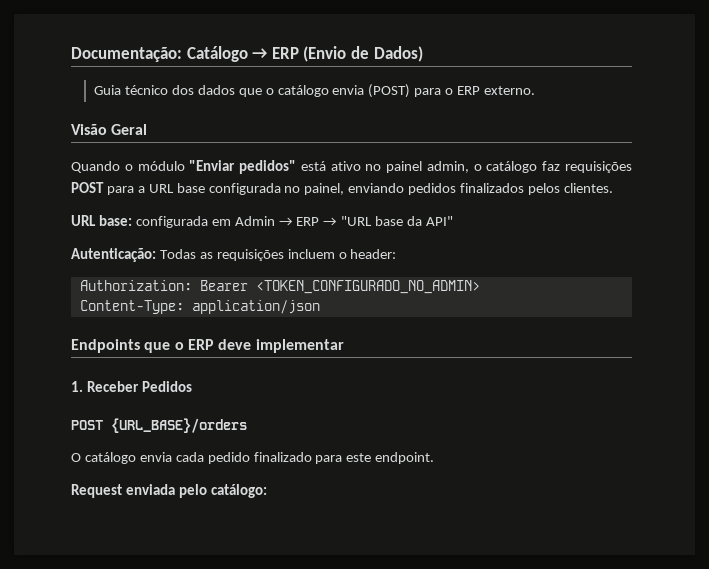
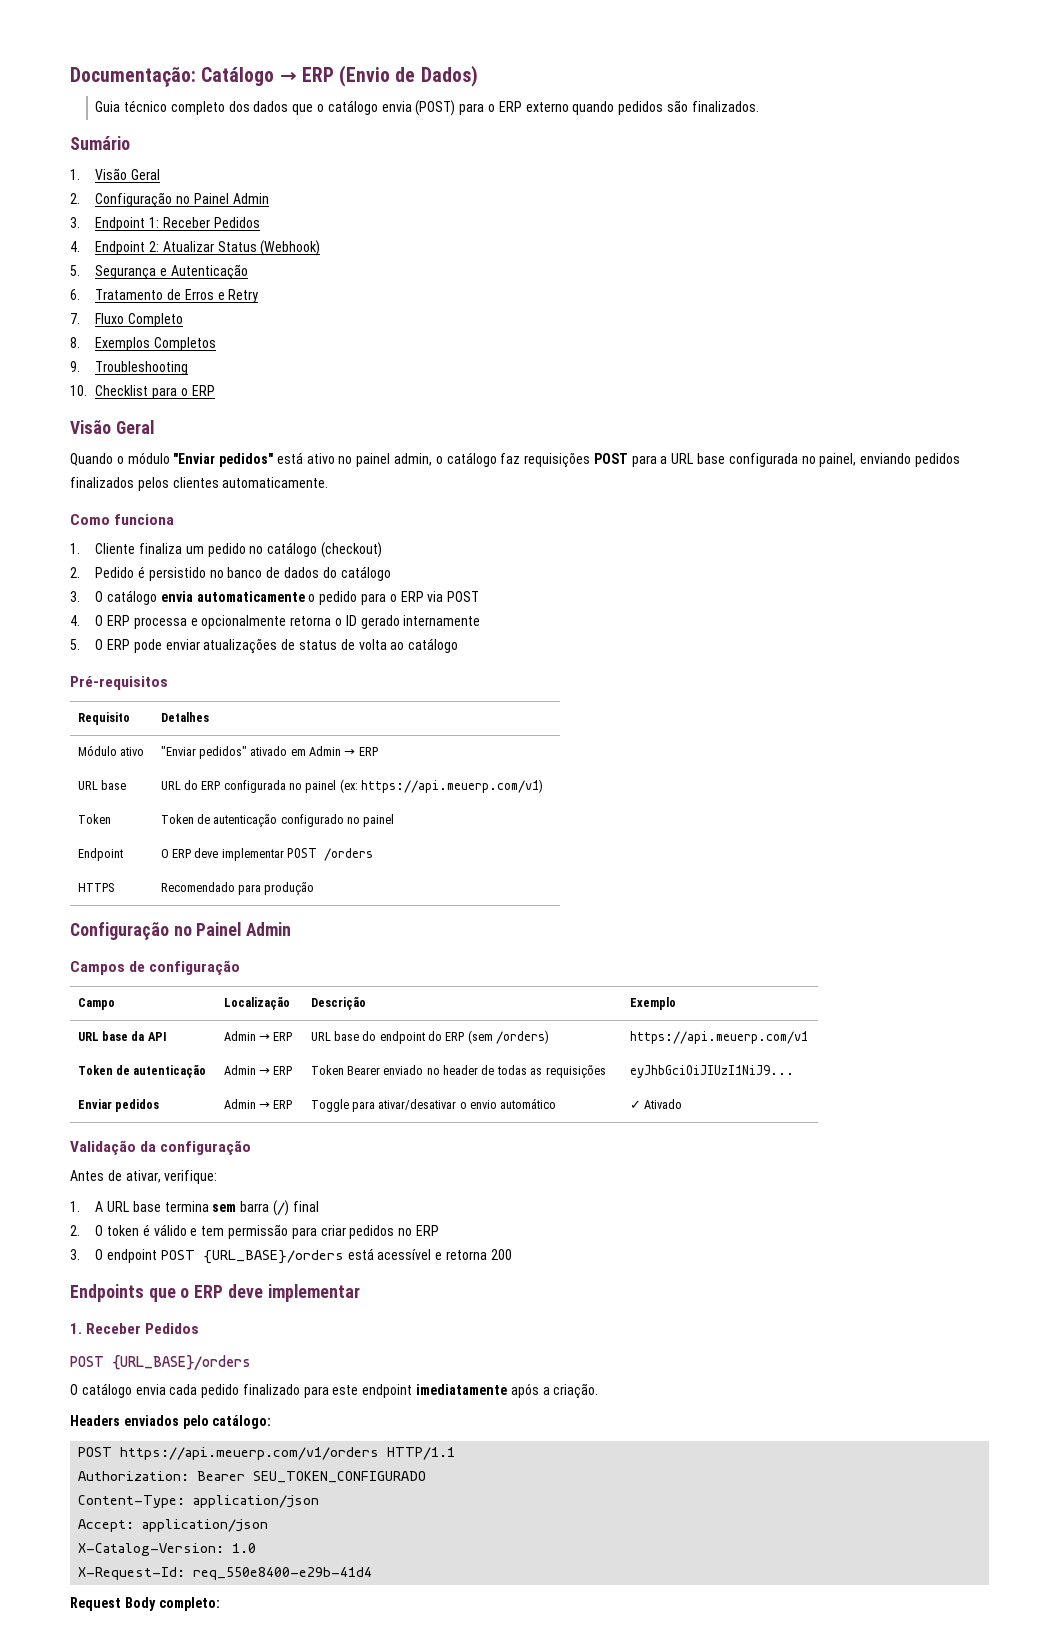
- Guia técnico dos dados que o catálogo envia (POST) para o ERP externo.
+ Guia técnico completo dos dados que o catálogo envia (POST) para o ERP externo quando pedidos são finalizados.
+ Sumário
+ 1. Visão Geral
+ 2. Configuração no Painel Admin
+ 3. Endpoint 1: Receber Pedidos
+ 4. Endpoint 2: Atualizar Status (Webhook)
+ 5. Segurança e Autenticação
+ 6. Tratamento de Erros e Retry
+ 7. Fluxo Completo
+ 8. Exemplos Completos
+ 9. Troubleshooting
+ 10. Checklist para o ERP
- Quando o módulo "Enviar pedidos" está ativo no painel admin, o catálogo faz requisições POST para a URL base configurada no painel, enviando pedidos finalizados pelos clientes.
- URL base: configurada em Admin → ERP → "URL base da API"
- Autenticação: Todas as requisições incluem o header:
- Authorization: Bearer <TOKEN_CONFIGURADO_NO_ADMIN>
- Content-Type: application/json
+ Quando o módulo "Enviar pedidos" está ativo no painel admin, o catálogo faz requisições POST para a URL base configurada no painel, enviando pedidos finalizados pelos clientes automaticamente.
+ Como funciona
+ 1. Cliente finaliza um pedido no catálogo (checkout)
+ 2. Pedido é persistido no banco de dados do catálogo
+ 3. O catálogo envia automaticamente o pedido para o ERP via POST
+ 4. O ERP processa e opcionalmente retorna o ID gerado internamente
+ 5. O ERP pode enviar atualizações de status de volta ao catálogo
+ Pré-requisitos
+ Requisito | Detalhes
+ Módulo ativo | "Enviar pedidos" ativado em Admin → ERP
+ URL base | URL do ERP configurada no painel (ex: https://api.meuerp.com/v1)
+ Token | Token de autenticação configurado no painel
+ Endpoint | O ERP deve implementar POST /orders
+ HTTPS | Recomendado para produção
+ Configuração no Painel Admin
+ Campos de configuração
+ Campo | Localização | Descrição | Exemplo
+ URL base da API | Admin → ERP | URL base do endpoint do ERP (sem /orders) | https://api.meuerp.com/v1
+ Token de autenticação | Admin → ERP | Token Bearer enviado no header de todas as requisições | eyJhbGciOiJIUzI1NiJ9...
+ Enviar pedidos | Admin → ERP | Toggle para ativar/desativar o envio automático | ✓ Ativado
+ Validação da configuração
+ Antes de ativar, verifique:
+ 1. A URL base termina sem barra (/) final
+ 2. O token é válido e tem permissão para criar pedidos no ERP
+ 3. O endpoint POST {URL_BASE}/orders está acessível e retorna 200
- O catálogo envia cada pedido finalizado para este endpoint.
- Request enviada pelo catálogo:
+ O catálogo envia cada pedido finalizado para este endpoint imediatamente após a criação.
+ Headers enviados pelo catálogo:
+ POST https://api.meuerp.com/v1/orders HTTP/1.1
+ Authorization: Bearer SEU_TOKEN_CONFIGURADO
+ Content-Type: application/json
+ Accept: application/json
+ X-Catalog-Version: 1.0
+ X-Request-Id: req_550e8400-e29b-41d4
+ Request Body completo:

